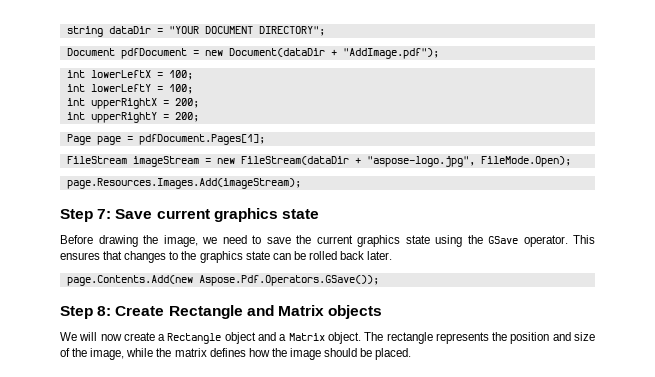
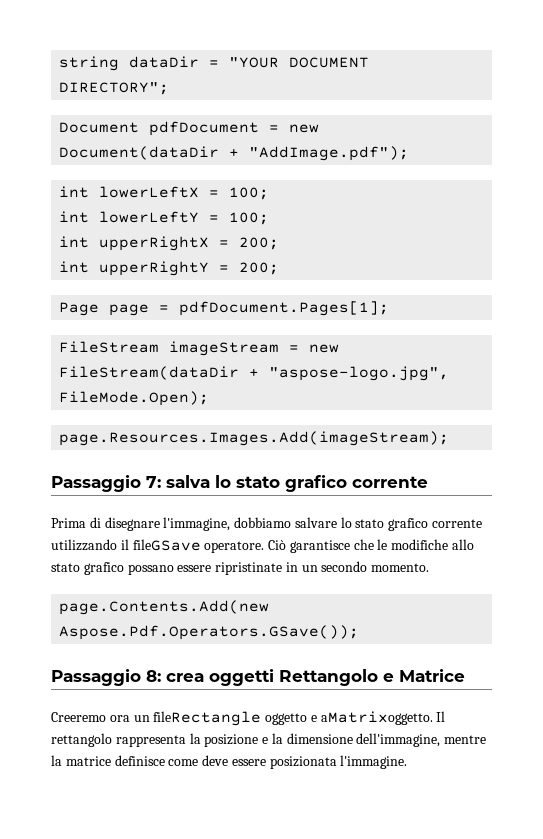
- Step 7: Save current graphics state
- Before drawing the image, we need to save the current graphics state using the GSave operator. This ensures that changes to the graphics state can be rolled back later.
+ Passaggio 7: salva lo stato grafico corrente
+ Prima di disegnare l'immagine, dobbiamo salvare lo stato grafico corrente utilizzando il fileGSave operatore. Ciò garantisce che le modifiche allo stato grafico possano essere ripristinate in un secondo momento.
  page.Contents.Add(new Aspose.Pdf.Operators.GSave());
- Step 8: Create Rectangle and Matrix objects
- We will now create a Rectangle object and a Matrix object. The rectangle represents the position and size of the image, while the matrix defines how the image should be placed.
+ Passaggio 8: crea oggetti Rettangolo e Matrice
+ Creeremo ora un fileRectangle oggetto e aMatrixoggetto. Il rettangolo rappresenta la posizione e la dimensione dell'immagine, mentre la matrice definisce come deve essere posizionata l'immagine.

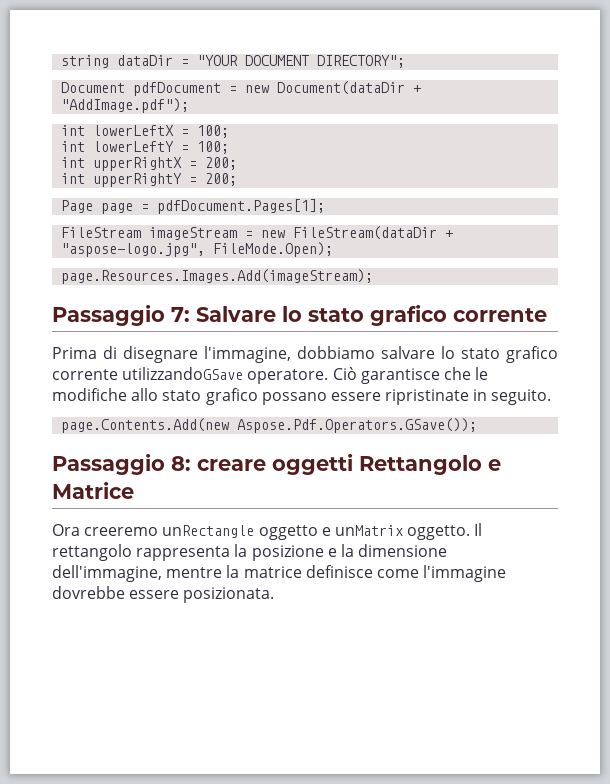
- Passaggio 7: salva lo stato grafico corrente
+ Passaggio 7: Salvare lo stato grafico corrente
- Prima di disegnare l'immagine, dobbiamo salvare lo stato grafico corrente utilizzando il fileGSave operatore.
+ Prima di disegnare l'immagine, dobbiamo salvare lo stato grafico corrente utilizzandoGSave operatore.
- Ciò garantisce che le modifiche allo stato grafico possano essere ripristinate in un secondo momento.
+ Ciò garantisce che le modifiche allo stato grafico possano essere ripristinate in seguito.
- Passaggio 8: crea oggetti Rettangolo e Matrice
+ Passaggio 8: creare oggetti Rettangolo e Matrice
- Creeremo ora un fileRectangle oggetto e aMatrixoggetto.
+ Ora creeremo unRectangle oggetto e unMatrix oggetto.
- Il rettangolo rappresenta la posizione e la dimensione dell'immagine, mentre la matrice definisce come deve essere posizionata l'immagine.
+ Il rettangolo rappresenta la posizione e la dimensione dell'immagine, mentre la matrice definisce come l'immagine dovrebbe essere posizionata.

